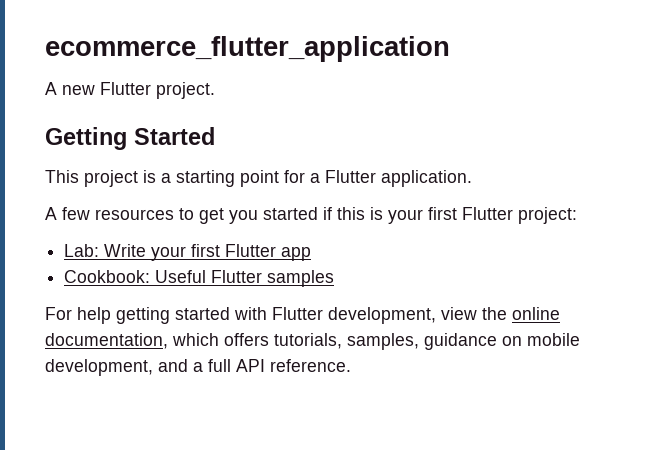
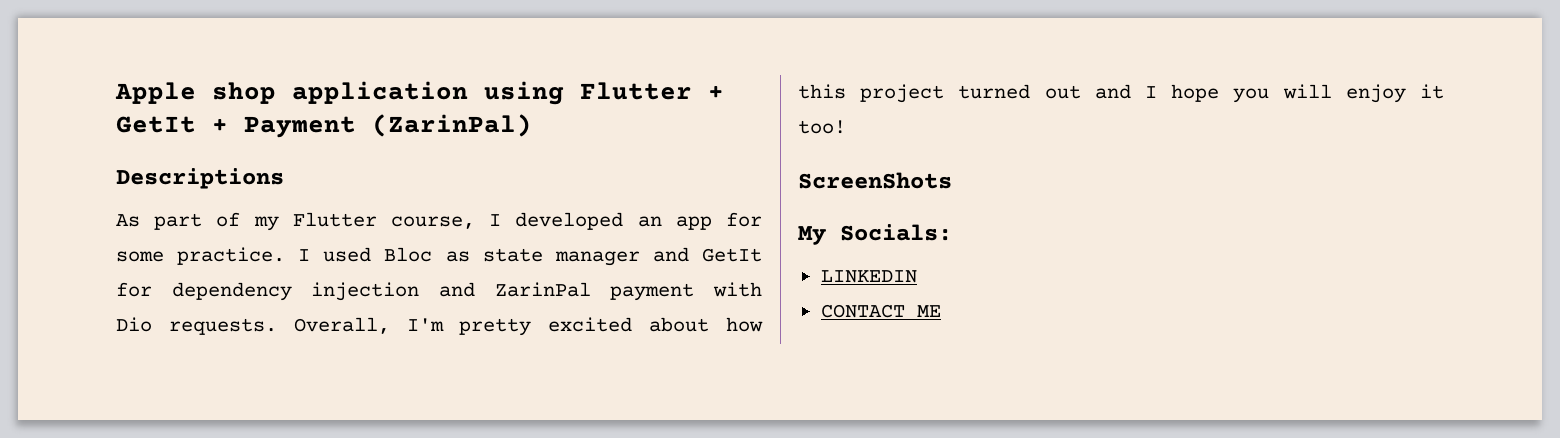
- ecommerce_flutter_application
- A new Flutter project.
- Getting Started
- This project is a starting point for a Flutter application.
- A few resources to get you started if this is your first Flutter project:
- Lab: Write your first Flutter app
- Cookbook: Useful Flutter samples
- For help getting started with Flutter development, view the online documentation, which offers tutorials, samples, guidance on mobile development, and a full API reference.
+ Apple shop application using Flutter + GetIt + Payment (ZarinPal)
+ Descriptions
+ As part of my Flutter course, I developed an app for some practice. I used Bloc as state manager and GetIt for dependency injection and ZarinPal payment with Dio requests. Overall, I'm pretty excited about how this project turned out and I hope you will enjoy it too!
+ ScreenShots
+ My Socials:
+ LINKEDIN
+ CONTACT ME

